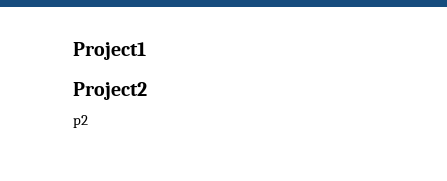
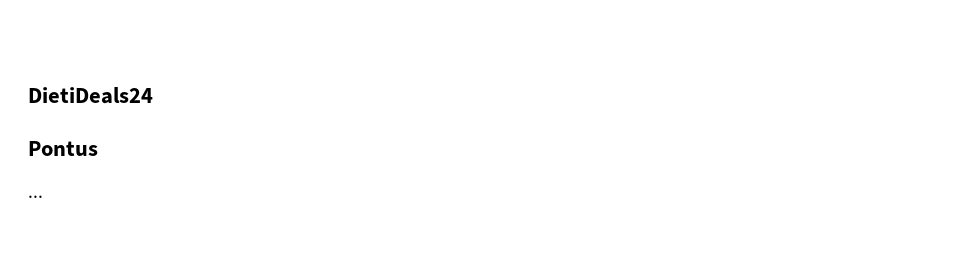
- Project1
- Project2
- p2
+ DietiDeals24
+ Pontus
+ ...

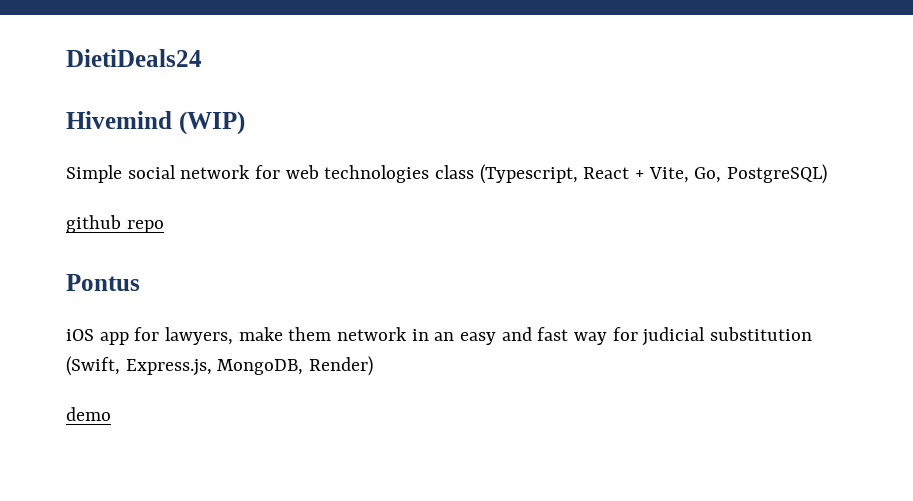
+ Hivemind (WIP)
+ Simple social network for web technologies class (Typescript, React + Vite, Go, PostgreSQL)
+ github repo
  Pontus
- ...
+ iOS app for lawyers, make them network in an easy and fast way for judicial substitution (Swift, Express.js, MongoDB, Render)
+ demo

